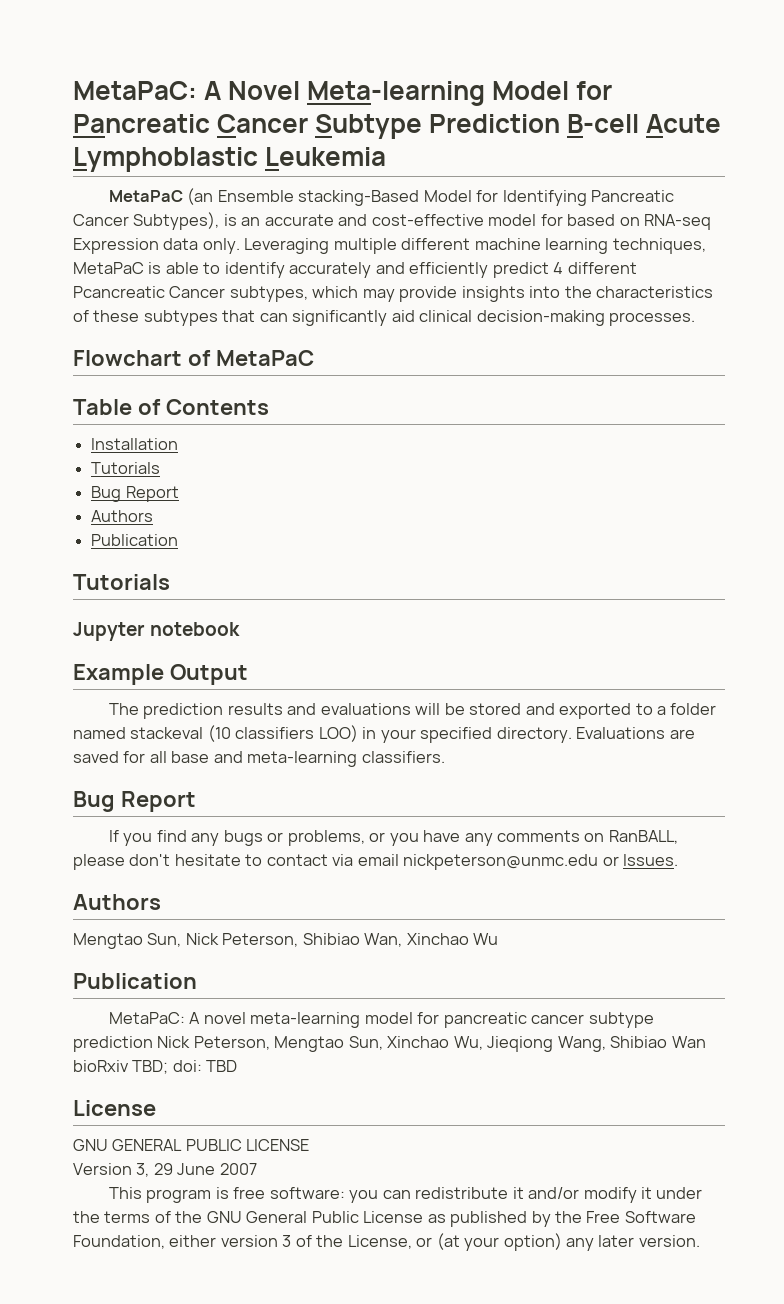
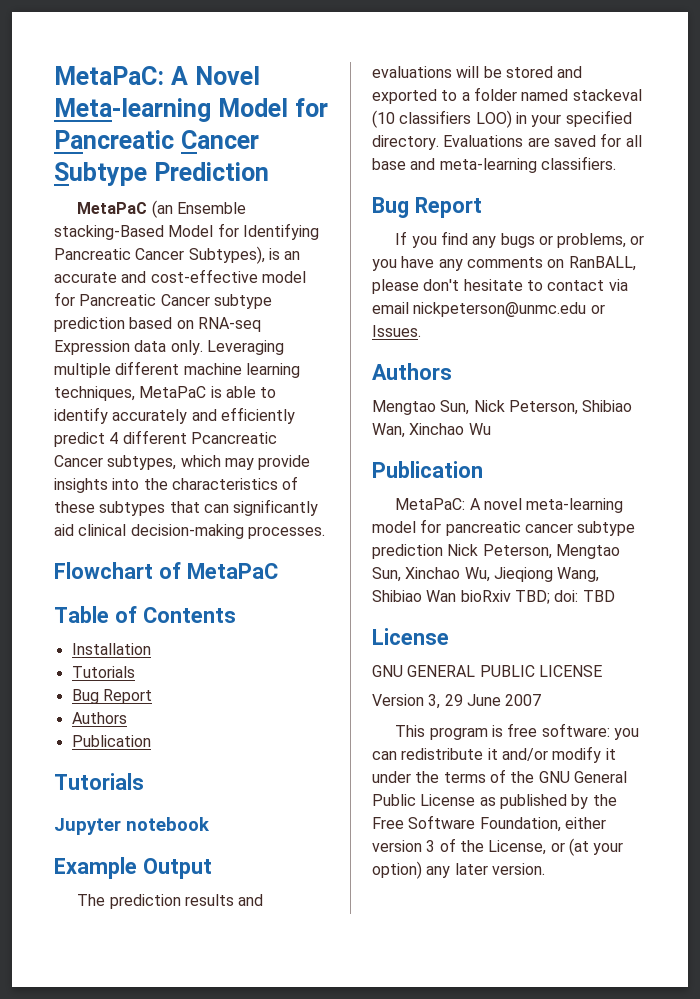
- MetaPaC: A Novel Meta-learning Model for Pancreatic Cancer Subtype Prediction B-cell Acute Lymphoblastic Leukemia
+ MetaPaC: A Novel Meta-learning Model for Pancreatic Cancer Subtype Prediction
- MetaPaC (an Ensemble stacking-Based Model for Identifying Pancreatic Cancer Subtypes), is an accurate and cost-effective model for based on RNA-seq Expression data only.
+ MetaPaC (an Ensemble stacking-Based Model for Identifying Pancreatic Cancer Subtypes), is an accurate and cost-effective model for Pancreatic Cancer subtype prediction based on RNA-seq Expression data only.

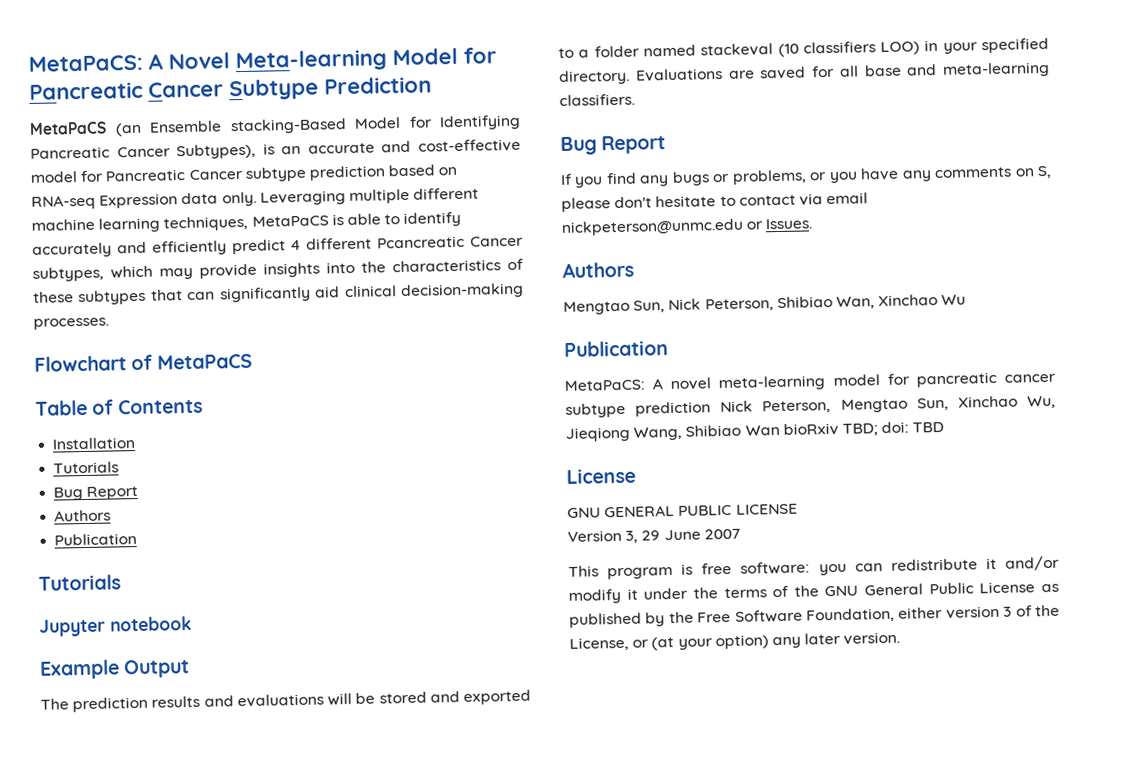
- MetaPaC: A Novel Meta-learning Model for Pancreatic Cancer Subtype Prediction
+ MetaPaCS: A Novel Meta-learning Model for Pancreatic Cancer Subtype Prediction
- MetaPaC (an Ensemble stacking-Based Model for Identifying Pancreatic Cancer Subtypes), is an accurate and cost-effective model for Pancreatic Cancer subtype prediction based on RNA-seq Expression data only.
+ MetaPaCS (an Ensemble stacking-Based Model for Identifying Pancreatic Cancer Subtypes), is an accurate and cost-effective model for Pancreatic Cancer subtype prediction based on RNA-seq Expression data only.
- Leveraging multiple different machine learning techniques, MetaPaC is able to identify accurately and efficiently predict 4 different Pcancreatic Cancer subtypes, which may provide insights into the characteristics of these subtypes that can significantly aid clinical decision-making processes.
+ Leveraging multiple different machine learning techniques, MetaPaCS is able to identify accurately and efficiently predict 4 different Pcancreatic Cancer subtypes, which may provide insights into the characteristics of these subtypes that can significantly aid clinical decision-making processes.
- Flowchart of MetaPaC
+ Flowchart of MetaPaCS
- If you find any bugs or problems, or you have any comments on RanBALL, please don't hesitate to contact via email nickpeterson@unmc.edu or Issues.
+ If you find any bugs or problems, or you have any comments on S, please don't hesitate to contact via email nickpeterson@unmc.edu or Issues.
- MetaPaC: A novel meta-learning model for pancreatic cancer subtype prediction Nick Peterson, Mengtao Sun, Xinchao Wu, Jieqiong Wang, Shibiao Wan bioRxiv TBD; doi: TBD
+ MetaPaCS: A novel meta-learning model for pancreatic cancer subtype prediction Nick Peterson, Mengtao Sun, Xinchao Wu, Jieqiong Wang, Shibiao Wan bioRxiv TBD; doi: TBD

